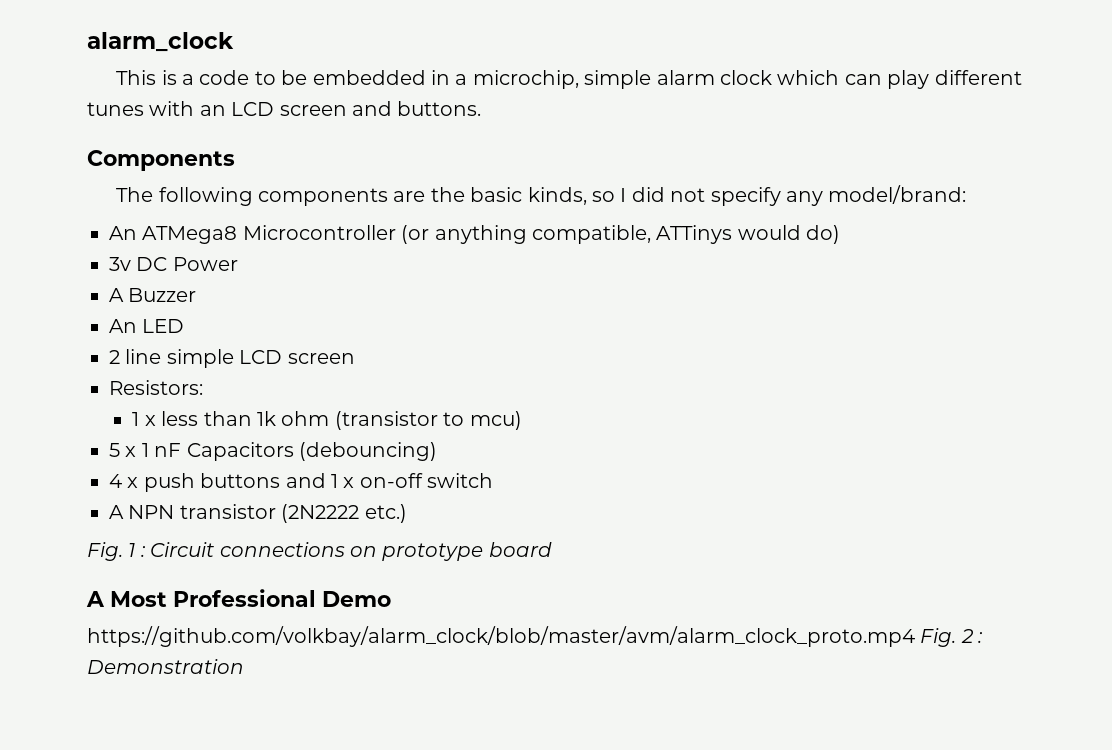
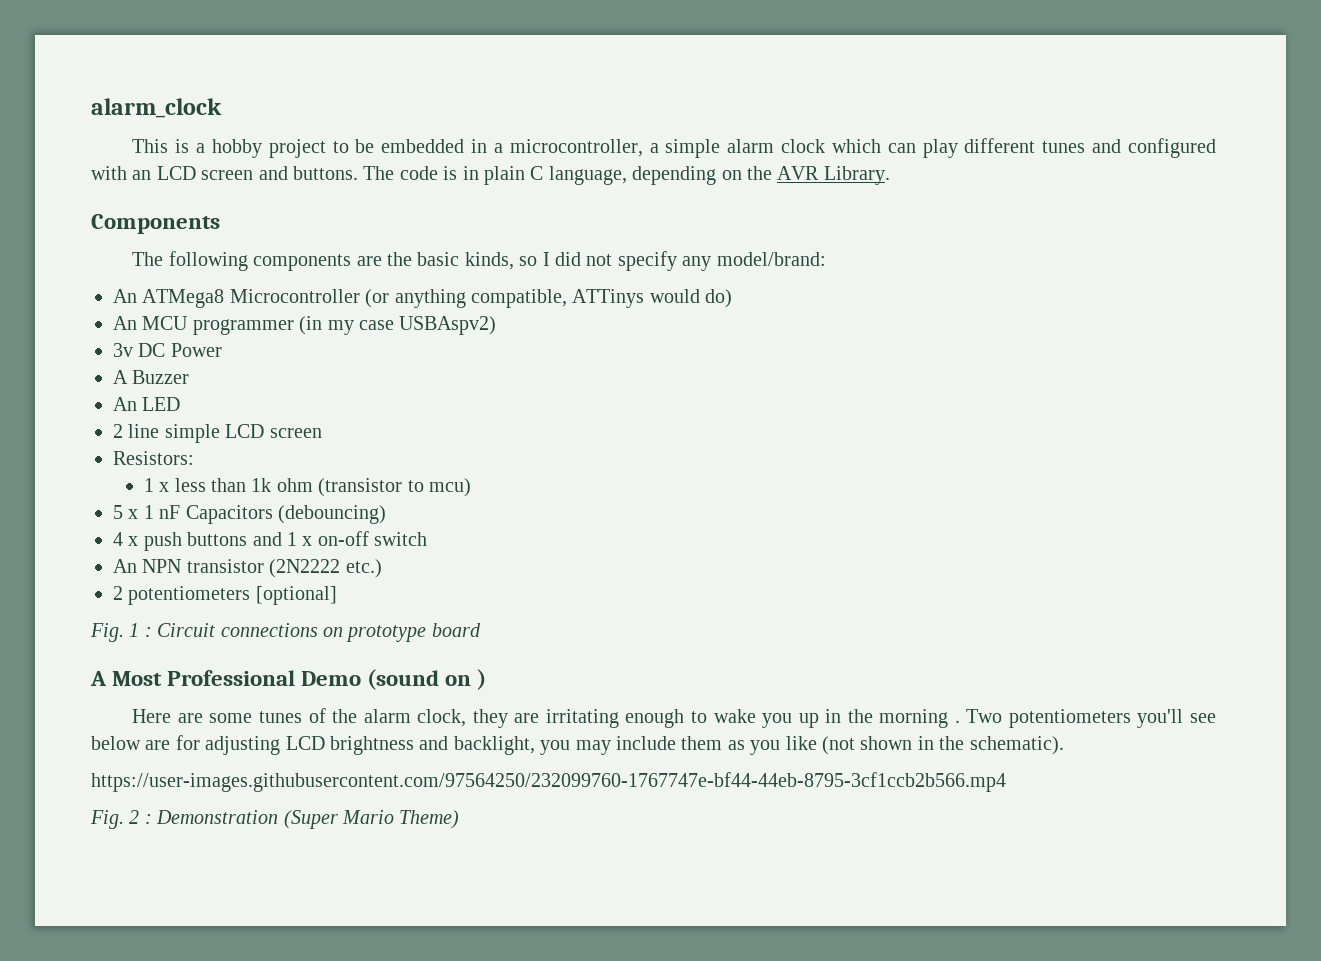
- This is a code to be embedded in a microchip, simple alarm clock which can play different tunes with an LCD screen and buttons.
+ This is a hobby project to be embedded in a microcontroller, a simple alarm clock which can play different tunes and configured with an LCD screen and buttons. The code is in plain C language, depending on the AVR Library.
+ An MCU programmer (in my case USBAspv2)
- A NPN transistor (2N2222 etc.)
+ An NPN transistor (2N2222 etc.)
+ 2 potentiometers [optional]
- A Most Professional Demo
- https://github.com/volkbay/alarm_clock/blob/master/avm/alarm_clock_proto.mp4 Fig. 2 : Demonstration
+ A Most Professional Demo (sound on )
+ Here are some tunes of the alarm clock, they are irritating enough to wake you up in the morning . Two potentiometers you'll see below are for adjusting LCD brightness and backlight, you may include them as you like (not shown in the schematic).
+ https://user-images.githubusercontent.com/97564250/232099760-1767747e-bf44-44eb-8795-3cf1ccb2b566.mp4
+ Fig. 2 : Demonstration (Super Mario Theme)

